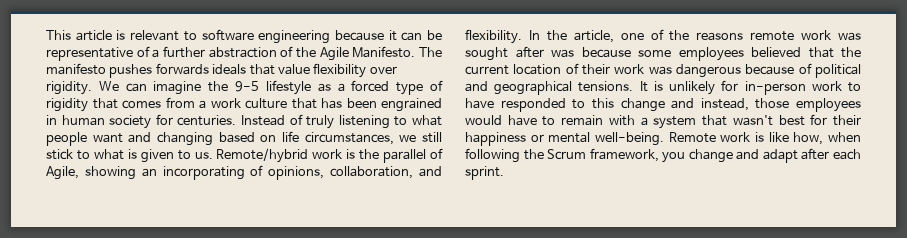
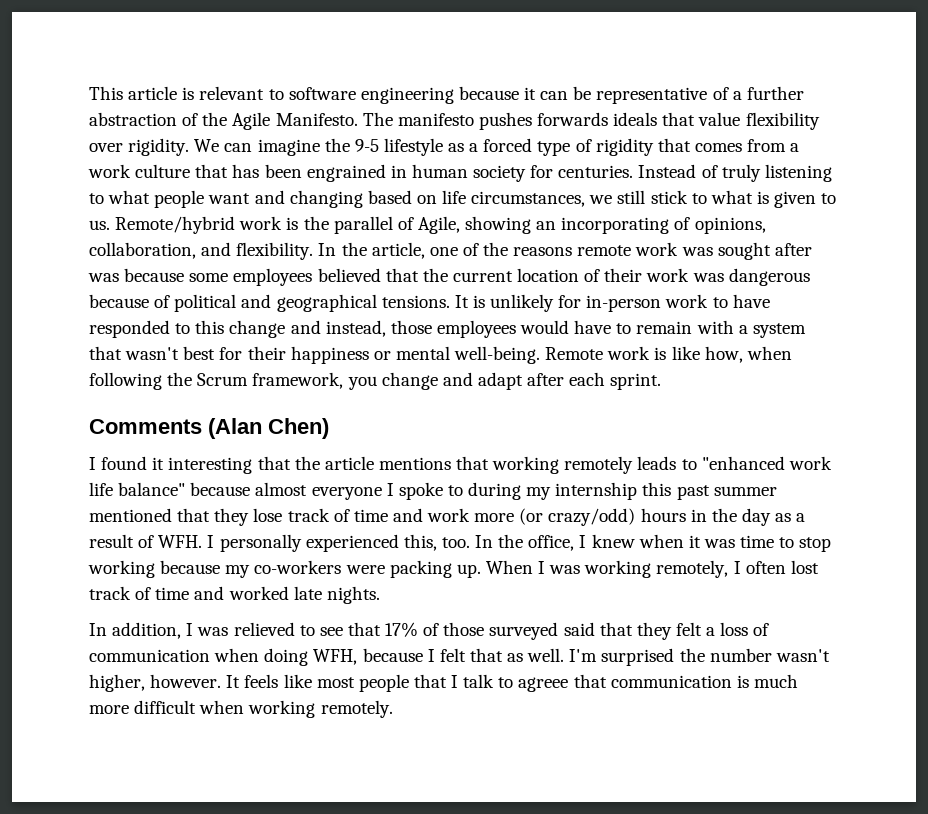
+ Comments (Alan Chen)
+ I found it interesting that the article mentions that working remotely leads to "enhanced work life balance" because almost everyone I spoke to during my internship this past summer mentioned that they lose track of time and work more (or crazy/odd) hours in the day as a result of WFH. I personally experienced this, too. In the office, I knew when it was time to stop working because my co-workers were packing up. When I was working remotely, I often lost track of time and worked late nights.
+ In addition, I was relieved to see that 17% of those surveyed said that they felt a loss of communication when doing WFH, because I felt that as well. I'm surprised the number wasn't higher, however. It feels like most people that I talk to agreee that communication is much more difficult when working remotely.

